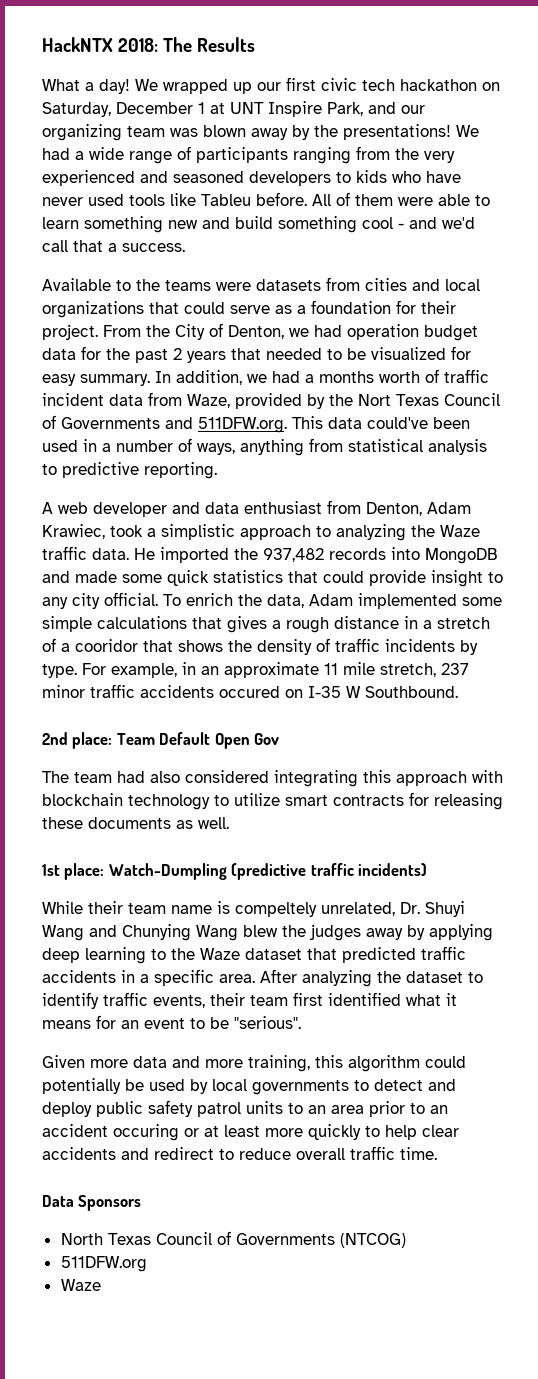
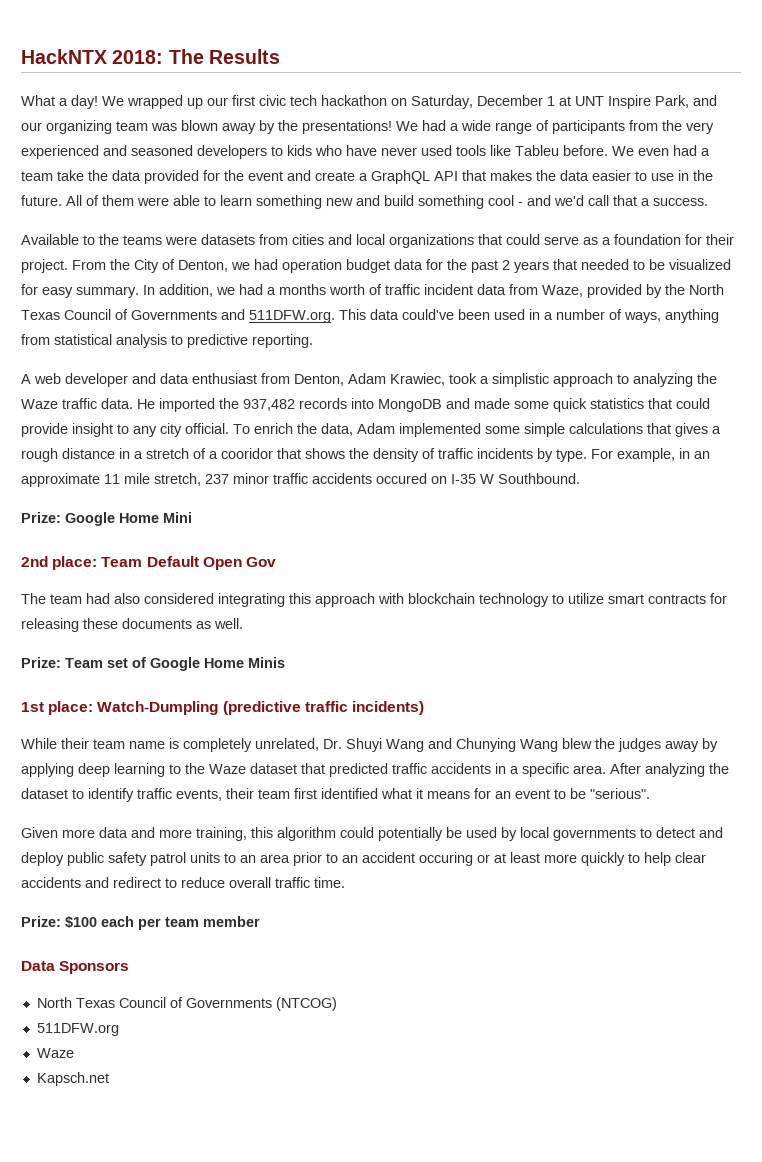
- We had a wide range of participants ranging from the very experienced and seasoned developers to kids who have never used tools like Tableu before.
+ We had a wide range of participants from the very experienced and seasoned developers to kids who have never used tools like Tableu before.
+ We even had a team take the data provided for the event and create a GraphQL API that makes the data easier to use in the future.
- In addition, we had a months worth of traffic incident data from Waze, provided by the Nort Texas Council of Governments and 511DFW.org. This data could've been used in a number of ways, anything from statistical analysis to predictive reporting.
+ In addition, we had a months worth of traffic incident data from Waze, provided by the North Texas Council of Governments and 511DFW.org. This data could've been used in a number of ways, anything from statistical analysis to predictive reporting.
+ Prize: Google Home Mini
+ Prize: Team set of Google Home Minis
- While their team name is compeltely unrelated, Dr. Shuyi Wang and Chunying Wang blew the judges away by applying deep learning to the Waze dataset that predicted traffic accidents in a specific area.
+ While their team name is completely unrelated, Dr. Shuyi Wang and Chunying Wang blew the judges away by applying deep learning to the Waze dataset that predicted traffic accidents in a specific area.
+ Prize: $100 each per team member
+ Kapsch.net

